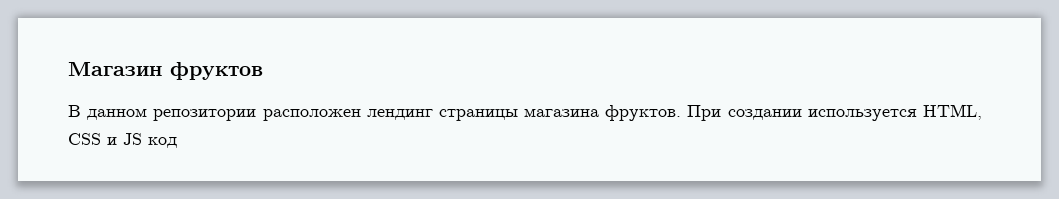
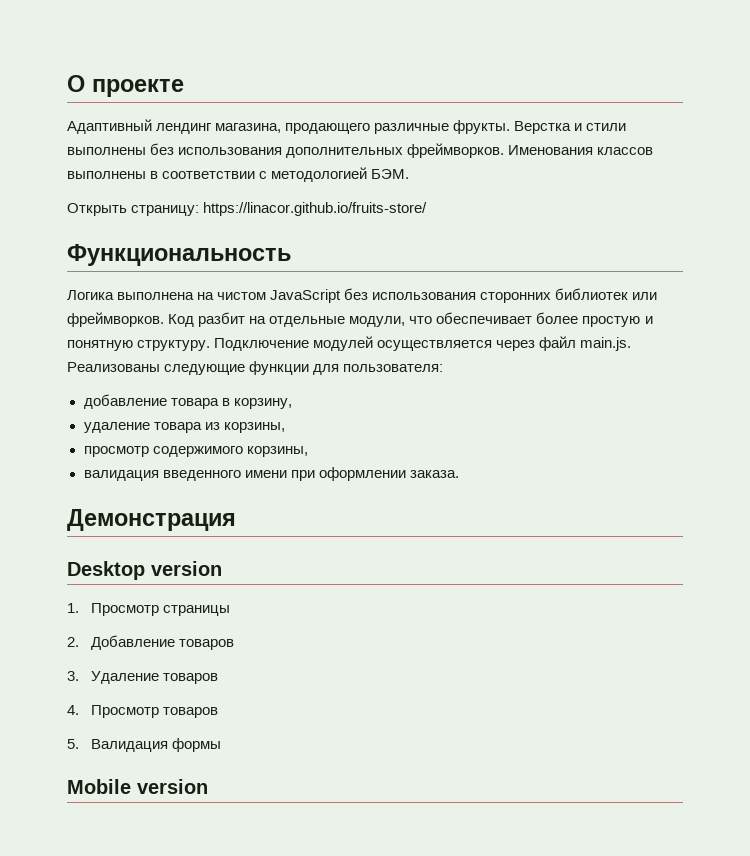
- Магазин фруктов
- В данном репозитории расположен лендинг страницы магазина фруктов. При создании используется HTML, CSS и JS код
+ О проекте
+ Адаптивный лендинг магазина, продающего различные фрукты. Верстка и стили выполнены без использования дополнительных фреймворков. Именования классов выполнены в соответствии с методологией БЭМ.
+ Открыть страницу: https://linacor.github.io/fruits-store/
+ Функциональность
+ Логика выполнена на чистом JavaScript без использования сторонних библиотек или фреймворков. Код разбит на отдельные модули, что обеспечивает более простую и понятную структуру. Подключение модулей осуществляется через файл main.js. Реализованы следующие функции для пользователя:
+ добавление товара в корзину,
+ удаление товара из корзины,
+ просмотр содержимого корзины,
+ валидация введенного имени при оформлении заказа.
+ Демонстрация
+ Desktop version
+ 1. Просмотр страницы
+ 2. Добавление товаров
+ 3. Удаление товаров
+ 4. Просмотр товаров
+ 5. Валидация формы
+ Mobile version

